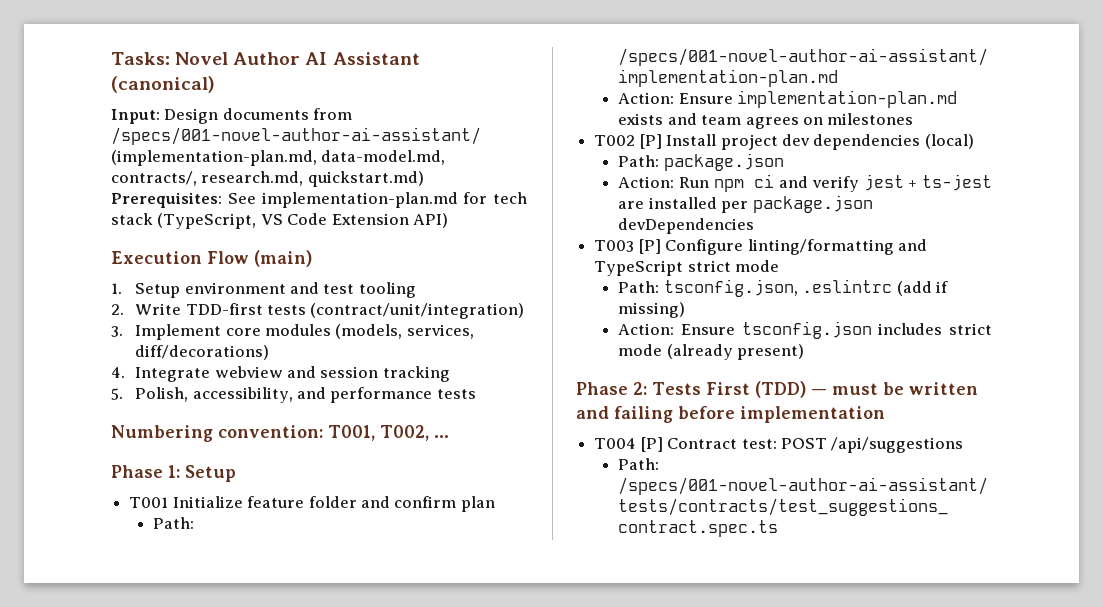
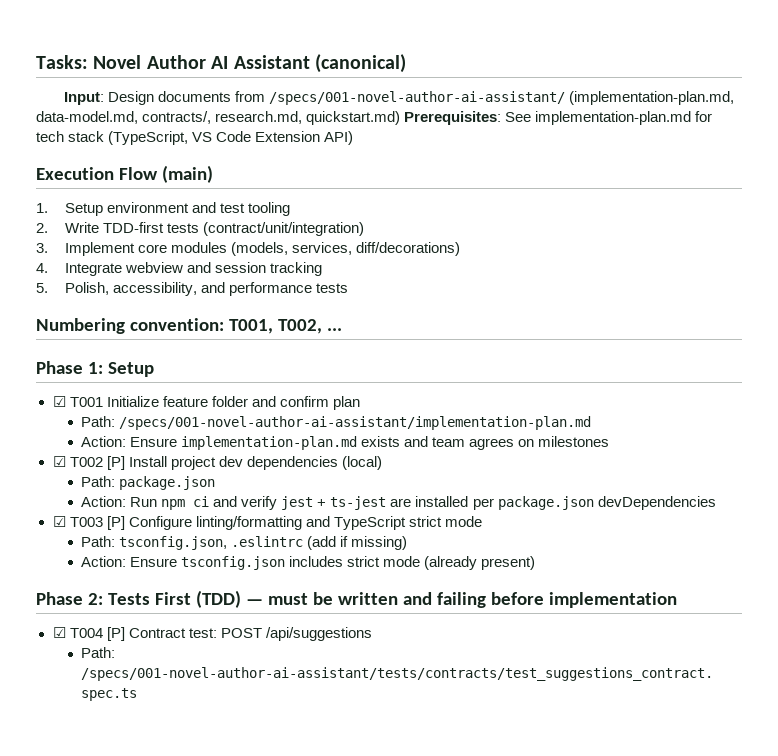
- T001 Initialize feature folder and confirm plan
+ ☑ T001 Initialize feature folder and confirm plan
- T002 [P] Install project dev dependencies (local)
+ ☑ T002 [P] Install project dev dependencies (local)
- T003 [P] Configure linting/formatting and TypeScript strict mode
+ ☑ T003 [P] Configure linting/formatting and TypeScript strict mode
- T004 [P] Contract test: POST /api/suggestions
+ ☑ T004 [P] Contract test: POST /api/suggestions

